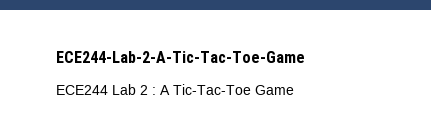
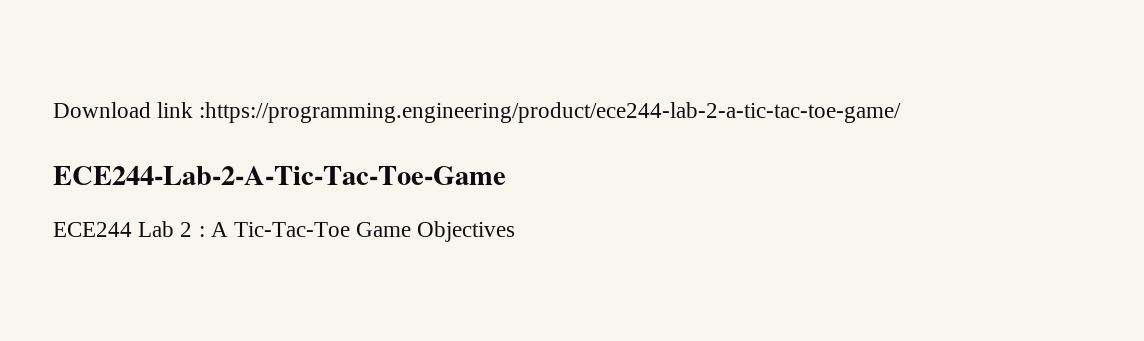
+ Download link :https://programming.engineering/product/ece244-lab-2-a-tic-tac-toe-game/
- ECE244 Lab 2 : A Tic-Tac-Toe Game
+ ECE244 Lab 2 : A Tic-Tac-Toe Game Objectives

